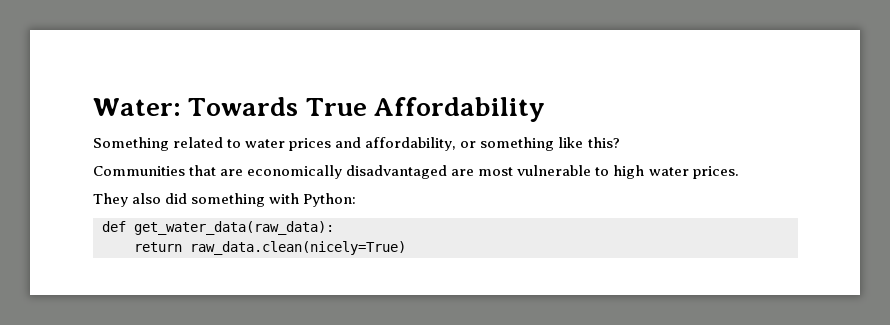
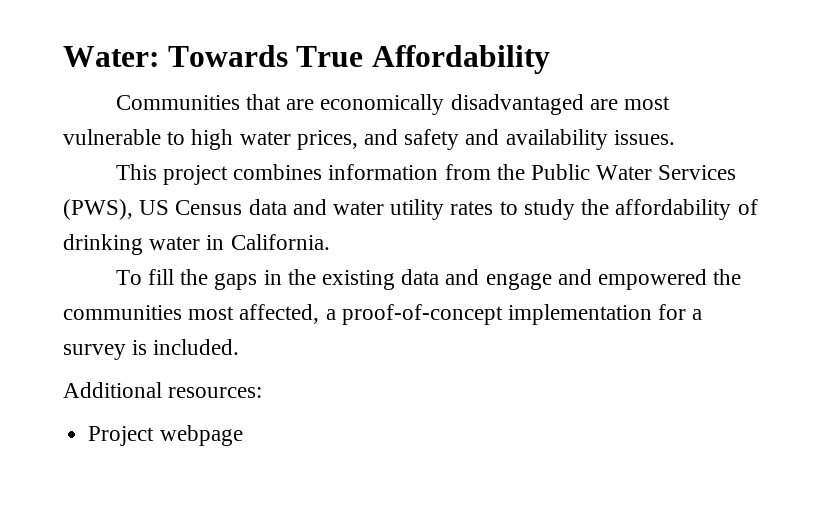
- Something related to water prices and affordability, or something like this?
- Communities that are economically disadvantaged are most vulnerable to high water prices.
- They also did something with Python:
- def get_water_data(raw_data):
- return raw_data.clean(nicely=True)
+ Communities that are economically disadvantaged are most vulnerable to high water prices, and safety and availability issues.
+ This project combines information from the Public Water Services (PWS), US Census data and water utility rates to study the affordability of drinking water in California.
+ To fill the gaps in the existing data and engage and empowered the communities most affected, a proof-of-concept implementation for a survey is included.
+ Additional resources:
+ Project webpage

